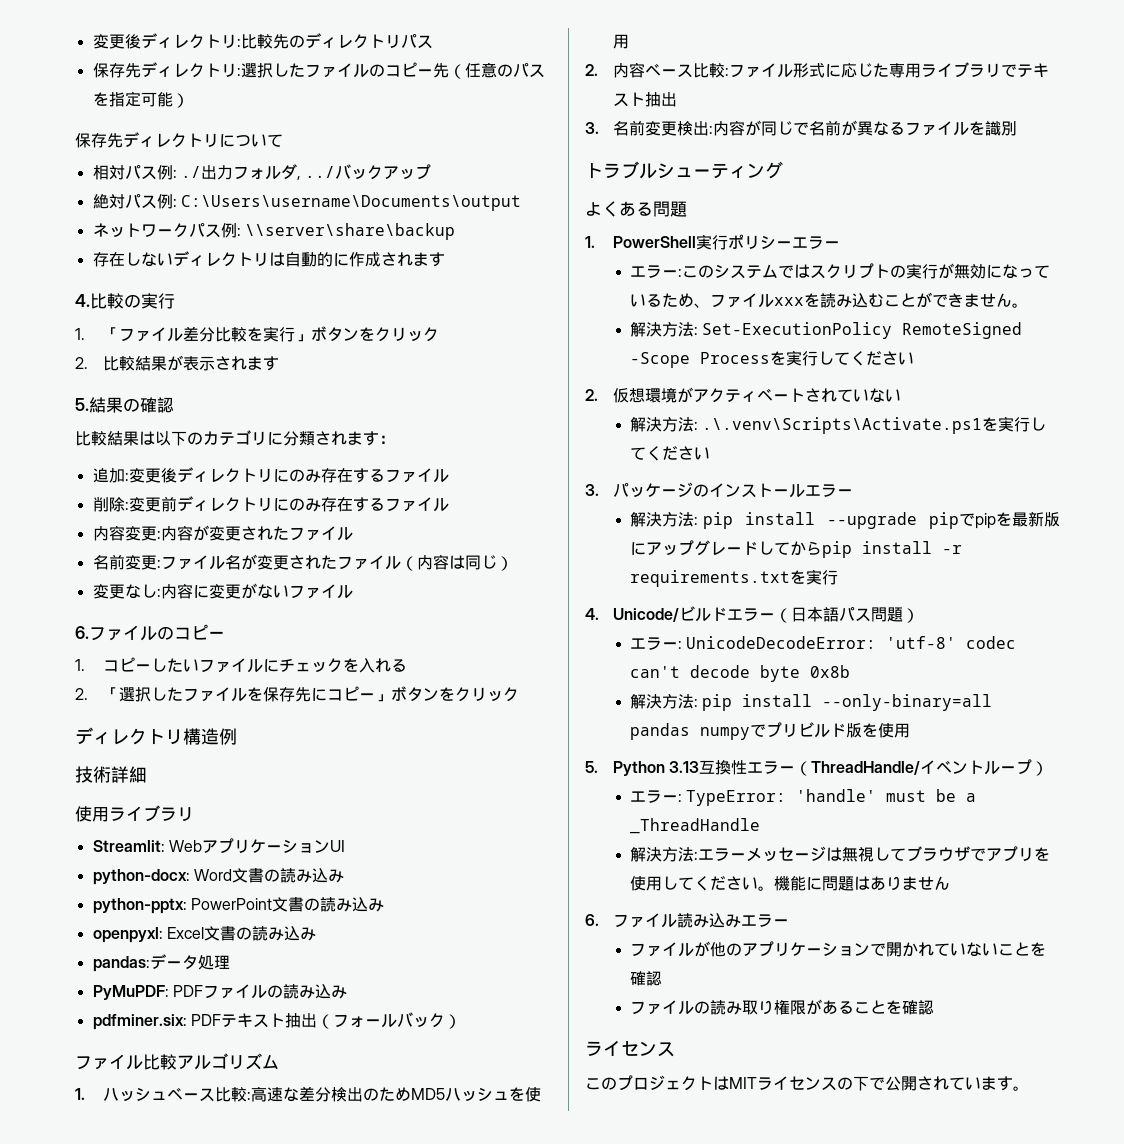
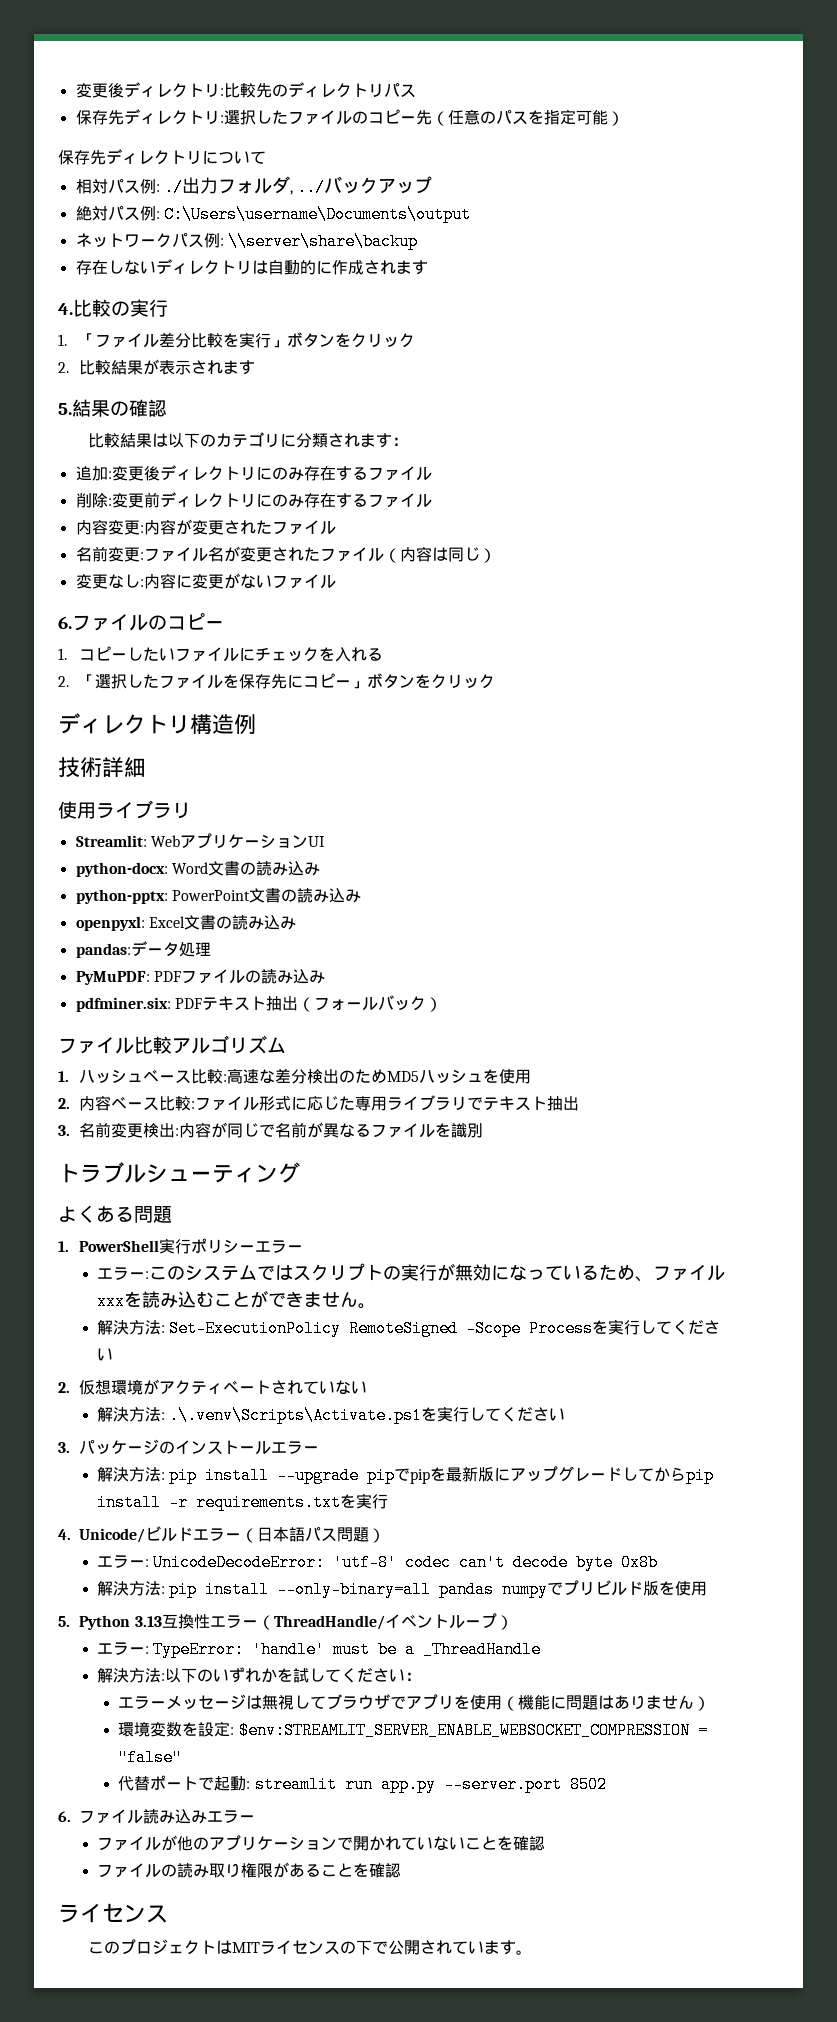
- 解決方法:エラーメッセージは無視してブラウザでアプリを使用してください。機能に問題はありません
+ 解決方法:以下のいずれかを試してください：
+ エラーメッセージは無視してブラウザでアプリを使用（機能に問題はありません）
+ 環境変数を設定: $env:STREAMLIT_SERVER_ENABLE_WEBSOCKET_COMPRESSION = "false"
+ 代替ポートで起動: streamlit run app.py --server.port 8502

